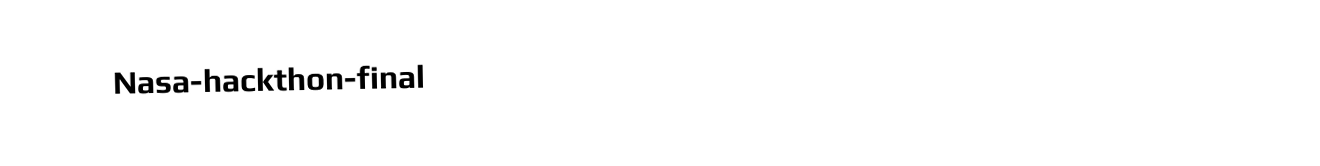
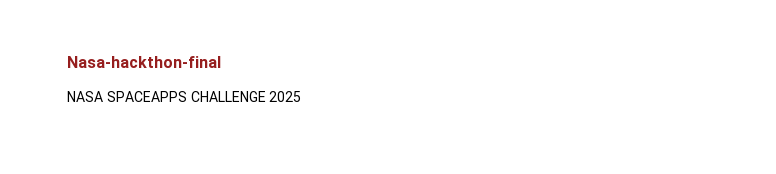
+ NASA SPACEAPPS CHALLENGE 2025

